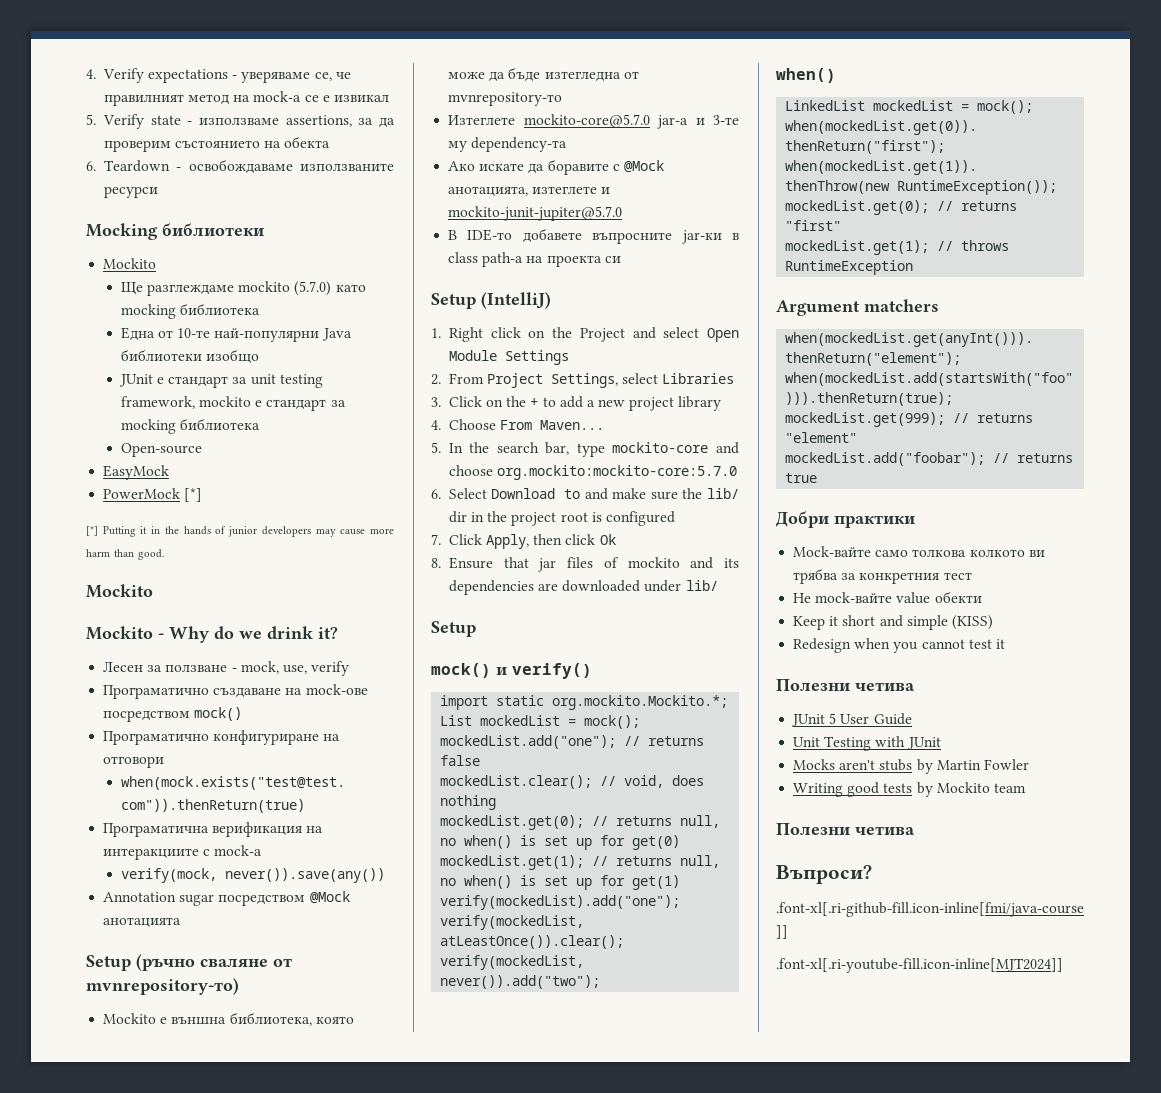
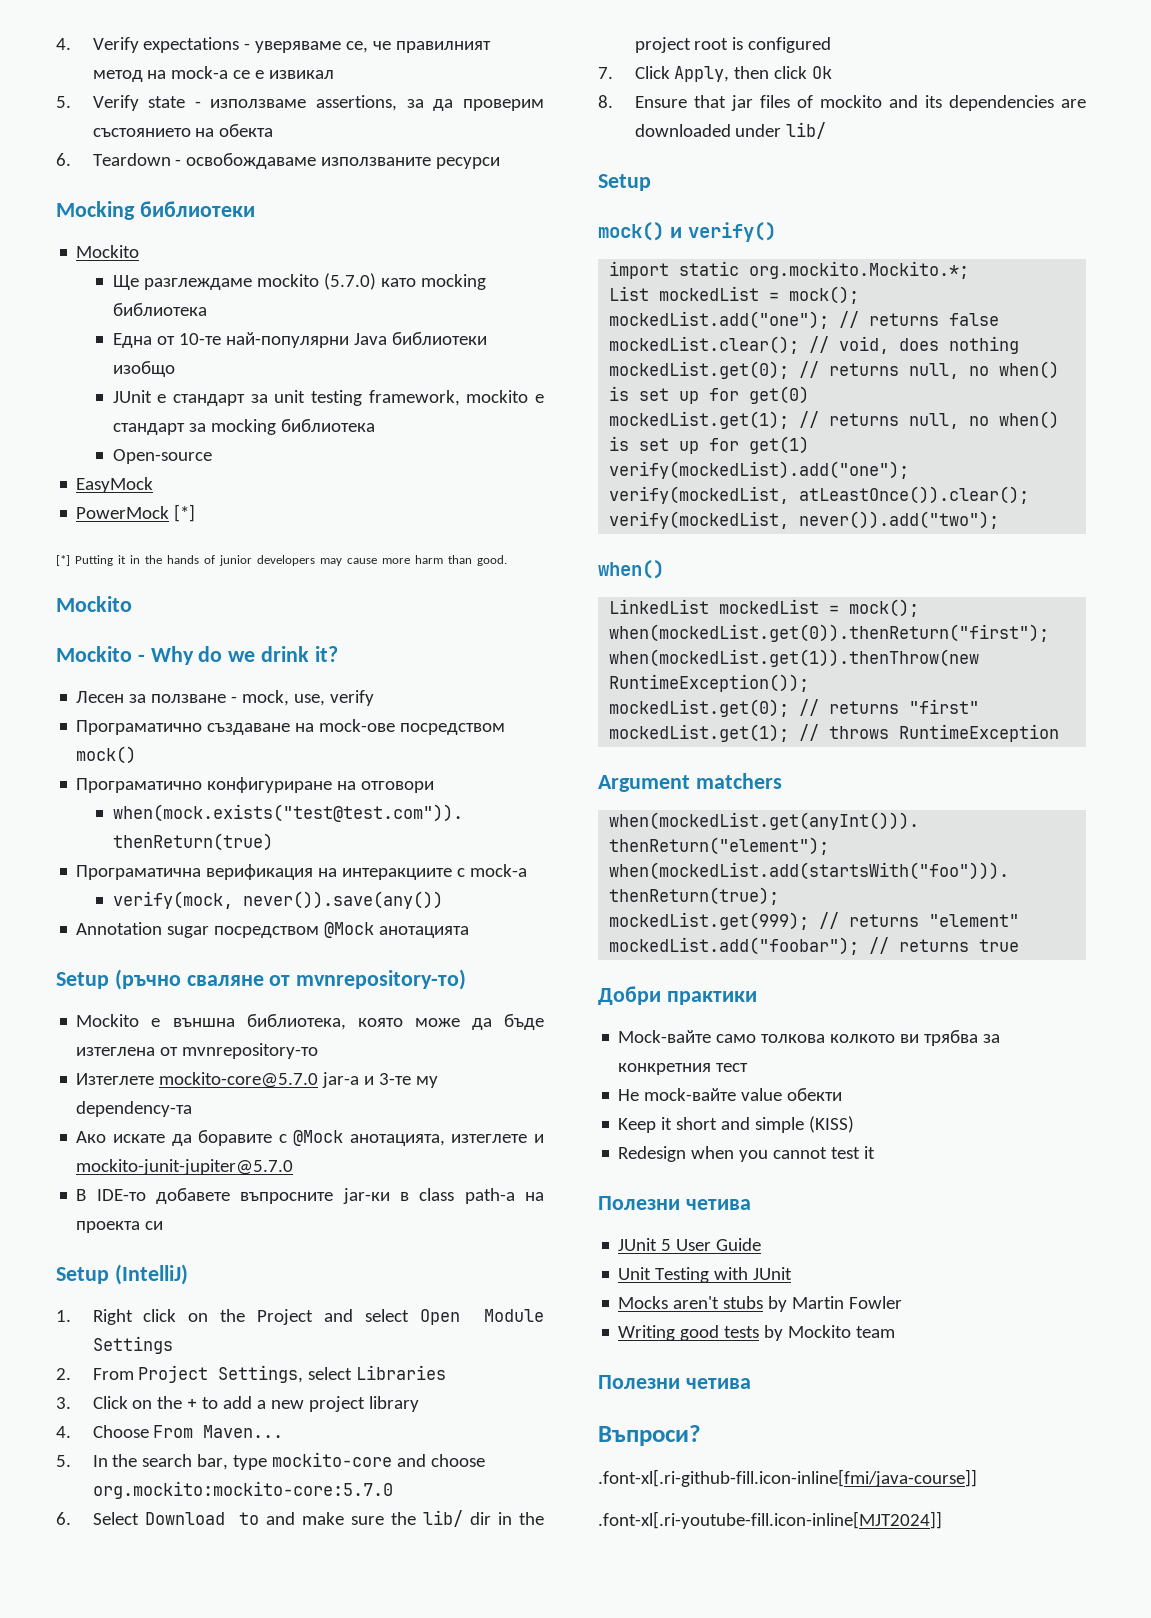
- Mockito е външна библиотека, която може да бъде изтегледна от mvnrepository-то
+ Mockito е външна библиотека, която може да бъде изтеглена от mvnrepository-то

